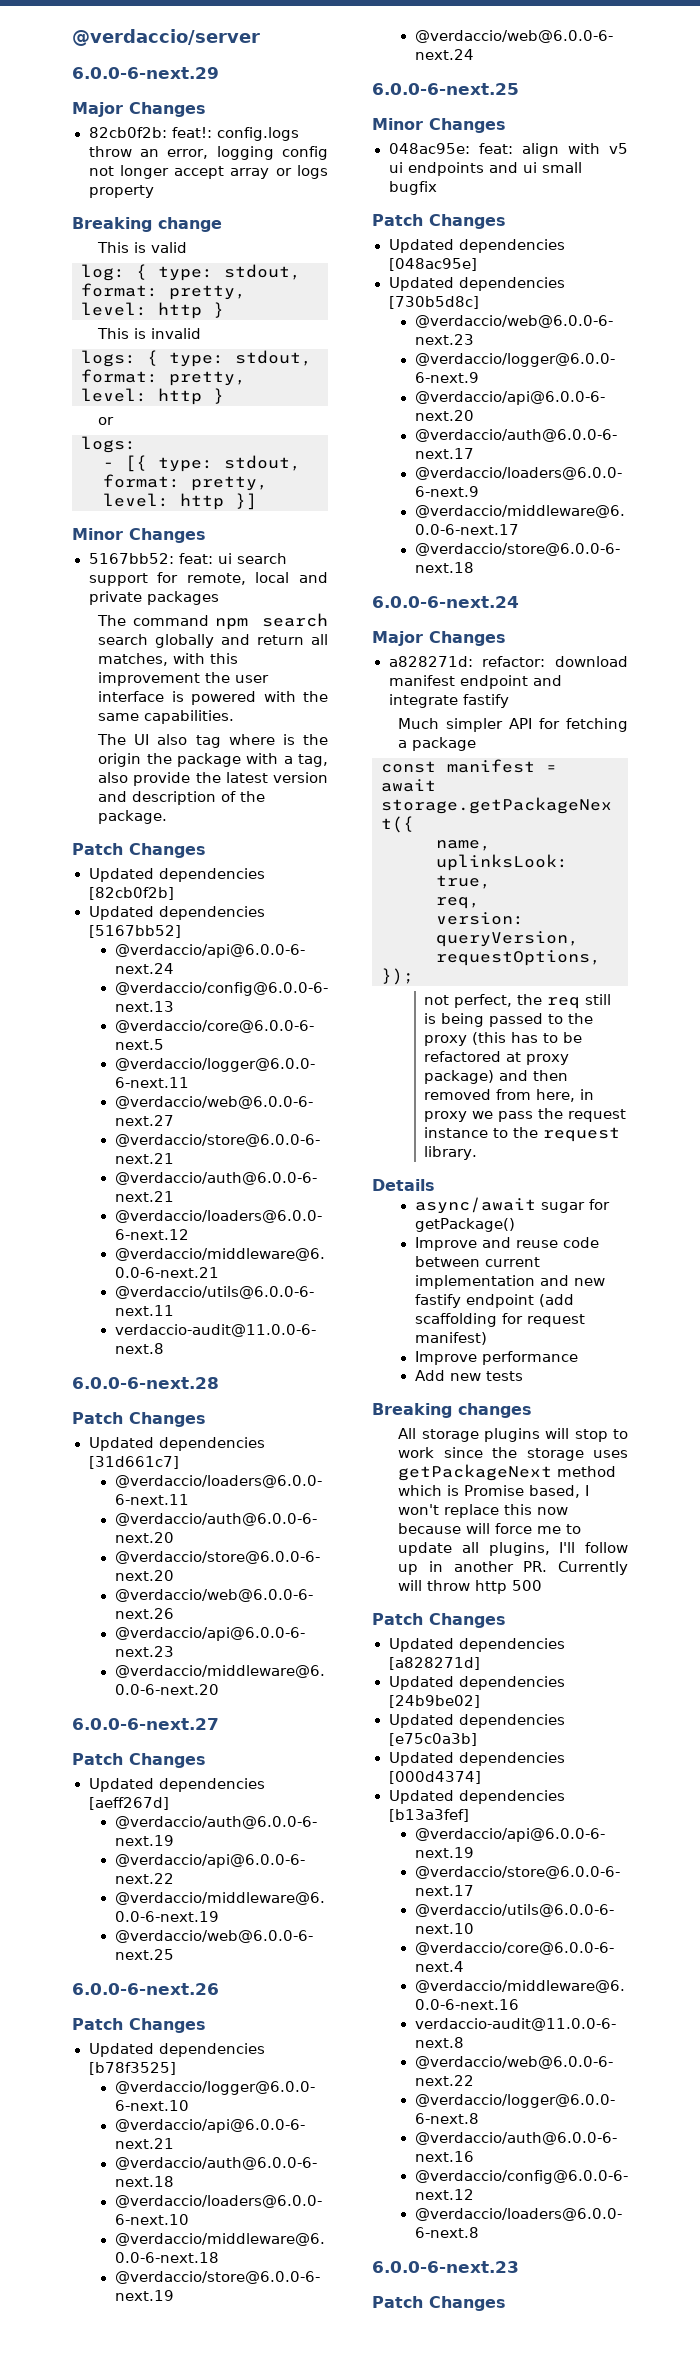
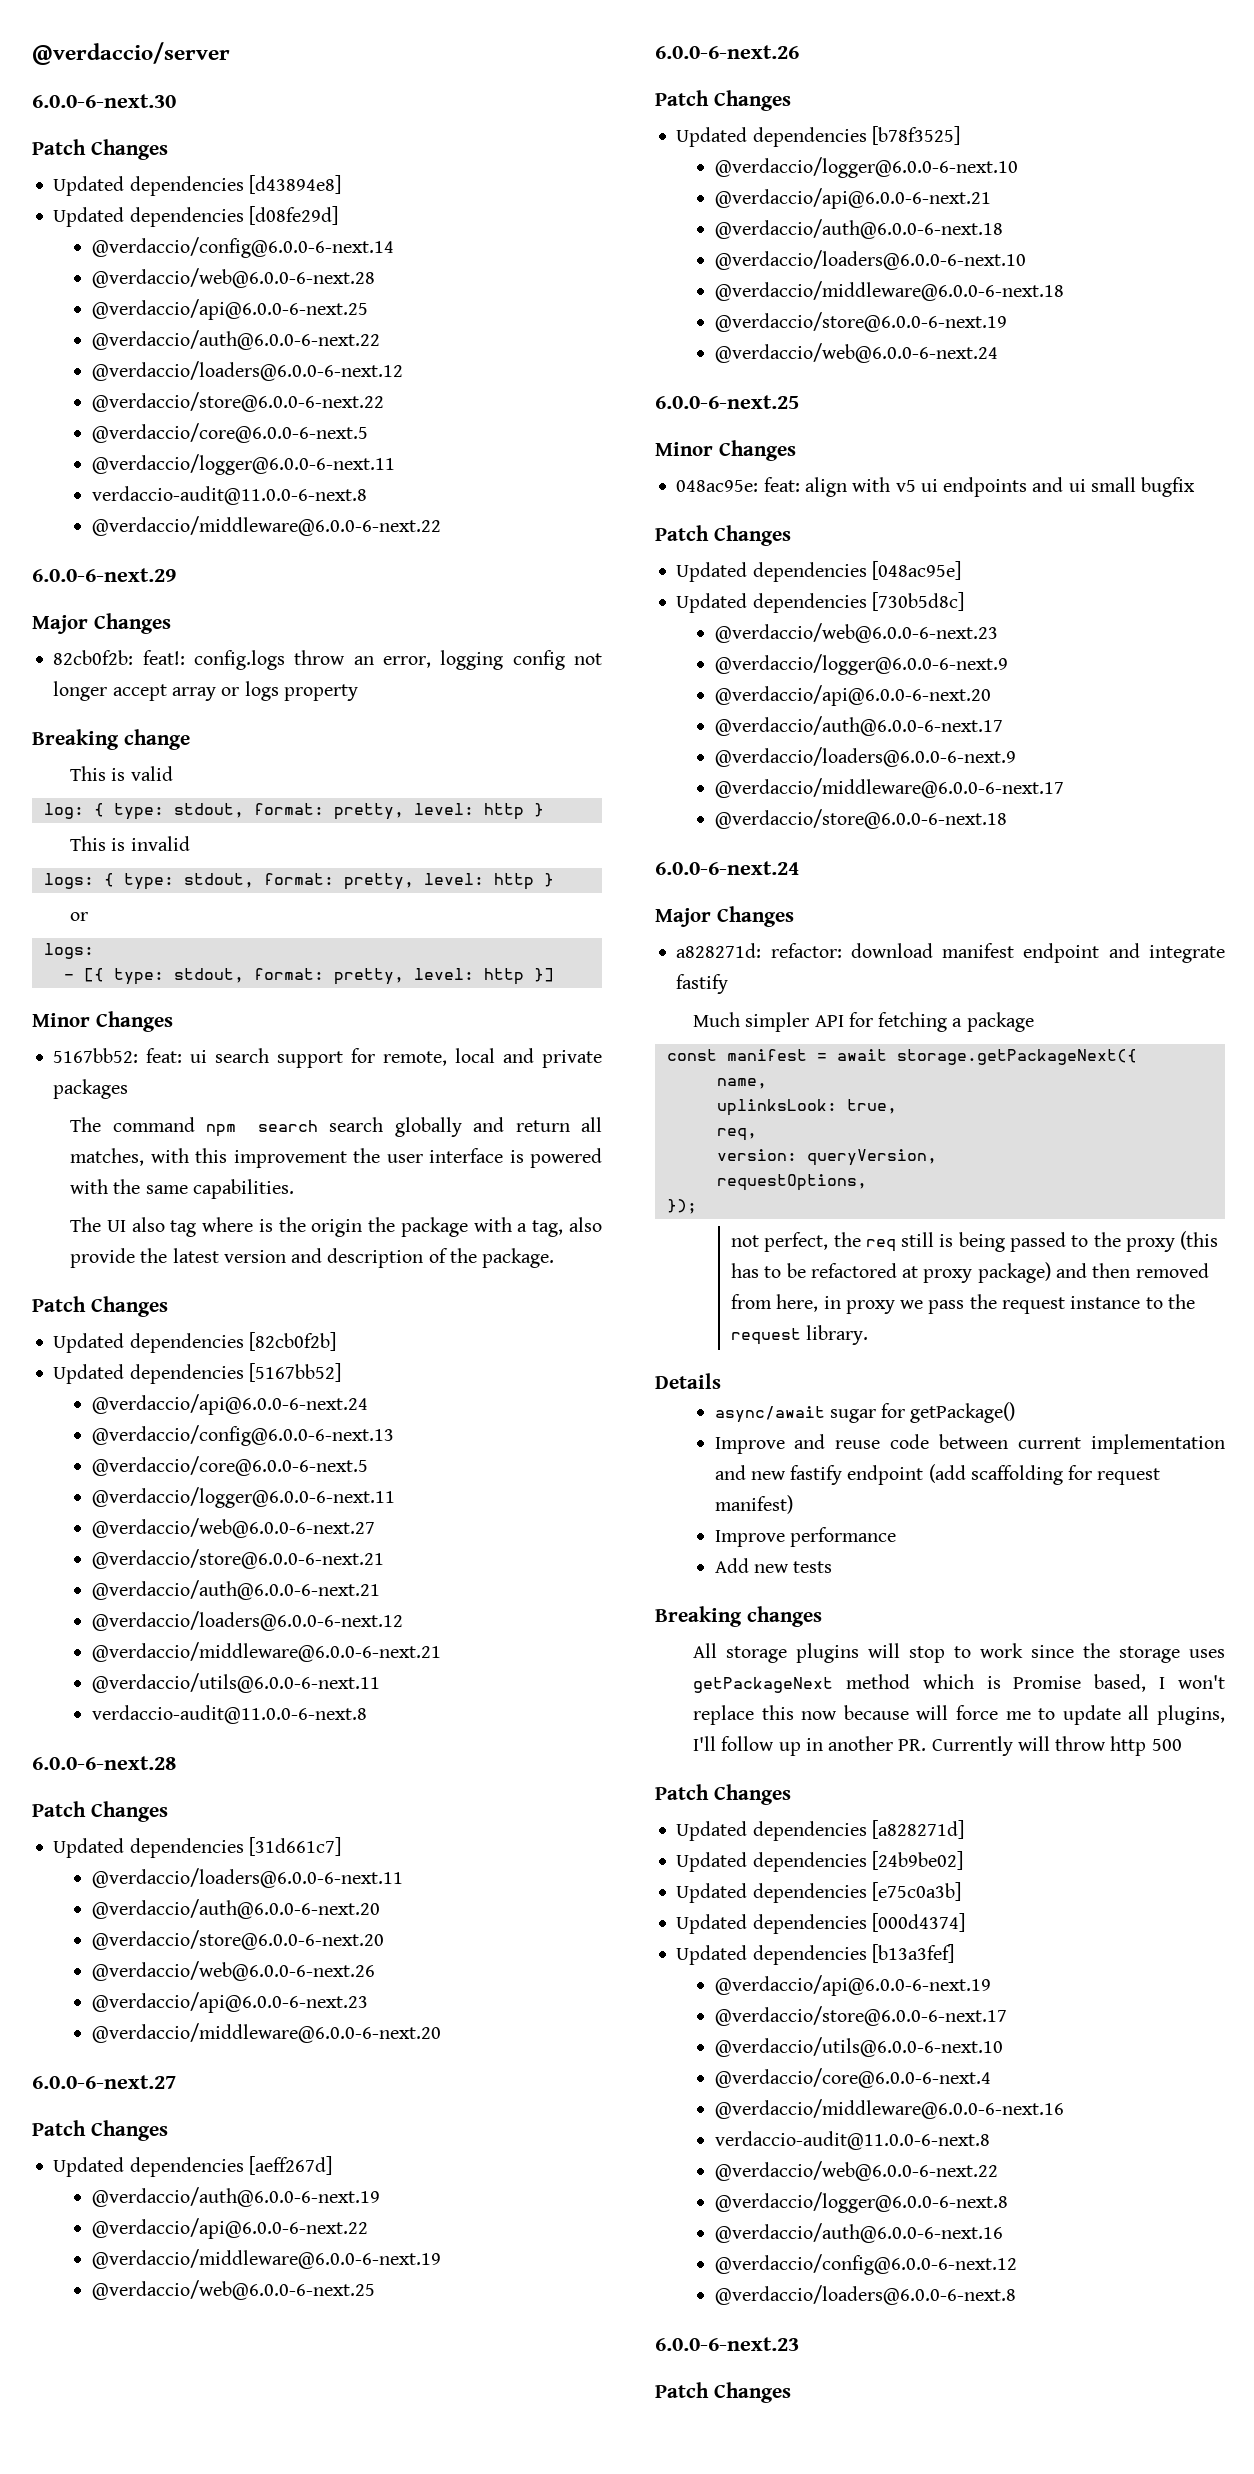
+ 6.0.0-6-next.30
+ Patch Changes
+ Updated dependencies [d43894e8]
+ Updated dependencies [d08fe29d]
+ @verdaccio/config@6.0.0-6-next.14
+ @verdaccio/web@6.0.0-6-next.28
+ @verdaccio/api@6.0.0-6-next.25
+ @verdaccio/auth@6.0.0-6-next.22
+ @verdaccio/loaders@6.0.0-6-next.12
+ @verdaccio/store@6.0.0-6-next.22
+ @verdaccio/core@6.0.0-6-next.5
+ @verdaccio/logger@6.0.0-6-next.11
+ verdaccio-audit@11.0.0-6-next.8
+ @verdaccio/middleware@6.0.0-6-next.22

